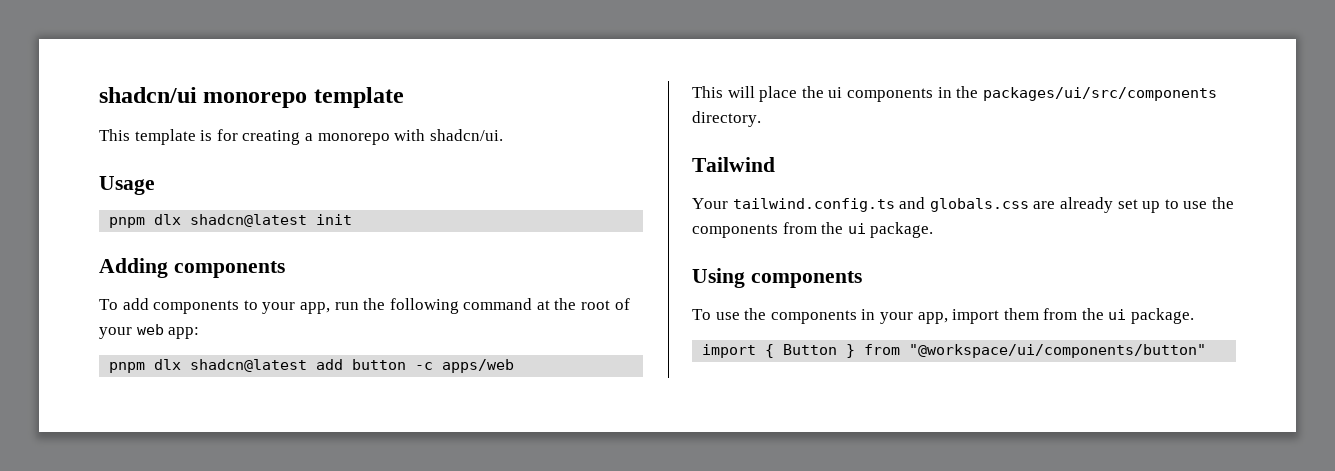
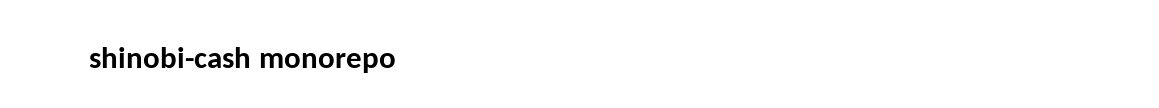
- shadcn/ui monorepo template
- This template is for creating a monorepo with shadcn/ui.
- Usage
- pnpm dlx shadcn@latest init
- Adding components
- To add components to your app, run the following command at the root of your web app:
- pnpm dlx shadcn@latest add button -c apps/web
- This will place the ui components in the packages/ui/src/components directory.
- Tailwind
- Your tailwind.config.ts and globals.css are already set up to use the components from the ui package.
- Using components
- To use the components in your app, import them from the ui package.
- import { Button } from "@workspace/ui/components/button"
+ shinobi-cash monorepo

